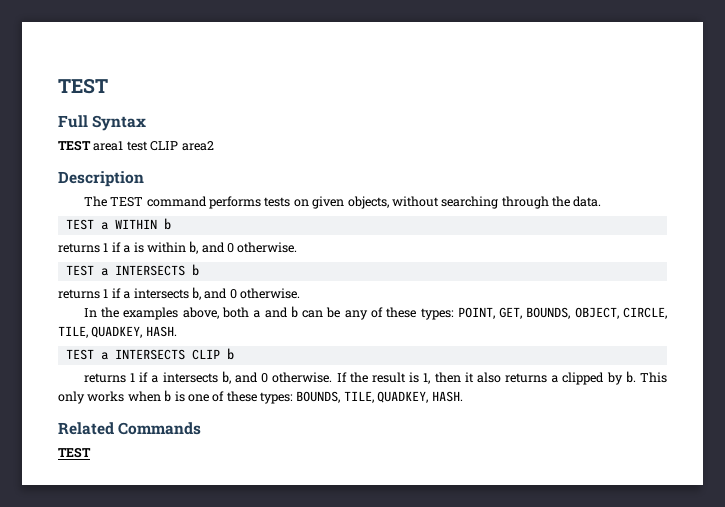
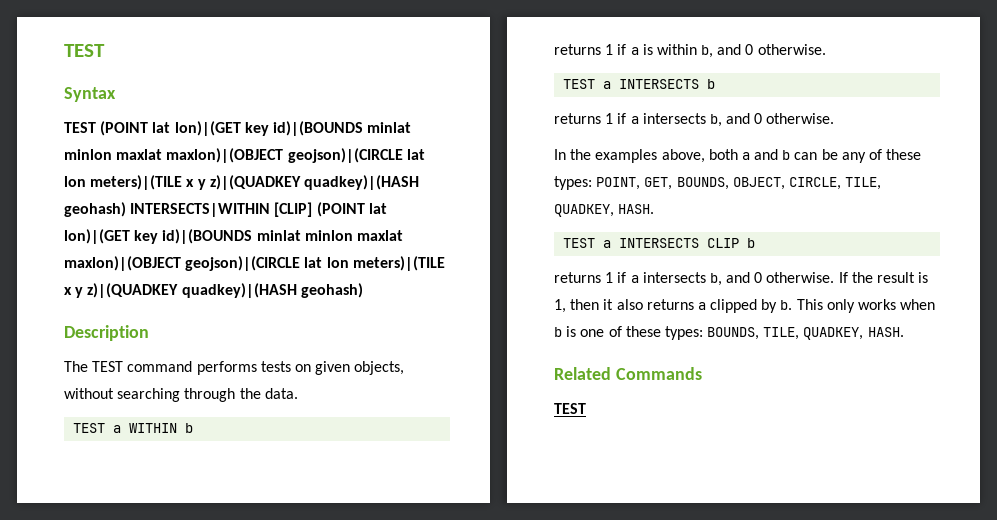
- Full Syntax
+ Syntax
- TEST area1 test CLIP area2
+ TEST (POINT lat lon)|(GET key id)|(BOUNDS minlat minlon maxlat maxlon)|(OBJECT geojson)|(CIRCLE lat lon meters)|(TILE x y z)|(QUADKEY quadkey)|(HASH geohash) INTERSECTS|WITHIN [CLIP] (POINT lat lon)|(GET key id)|(BOUNDS minlat minlon maxlat maxlon)|(OBJECT geojson)|(CIRCLE lat lon meters)|(TILE x y z)|(QUADKEY quadkey)|(HASH geohash)

